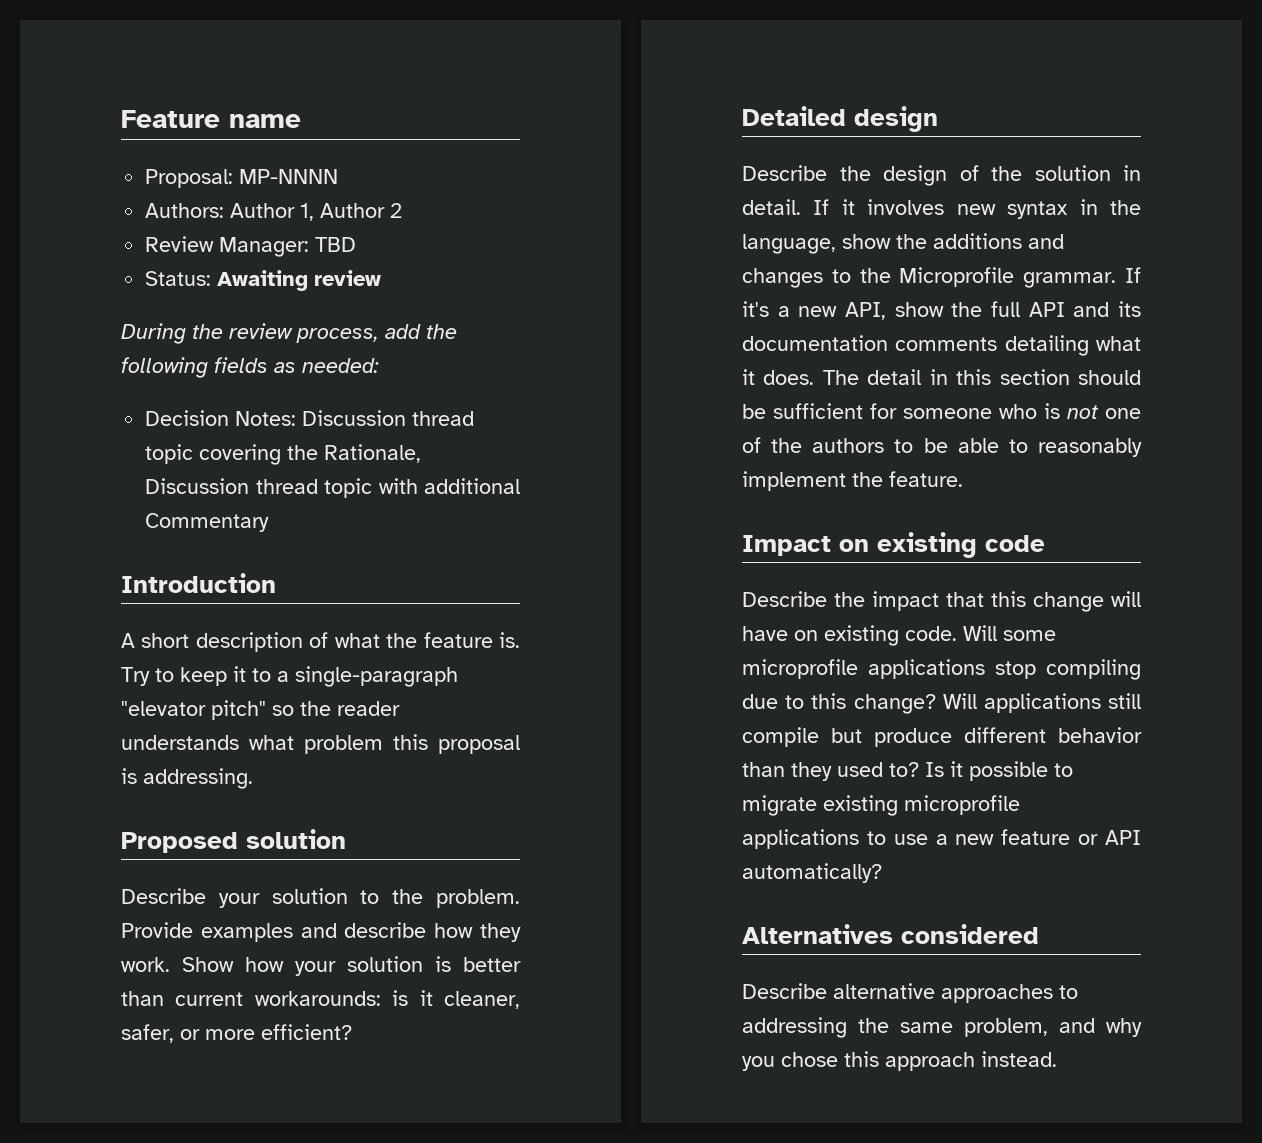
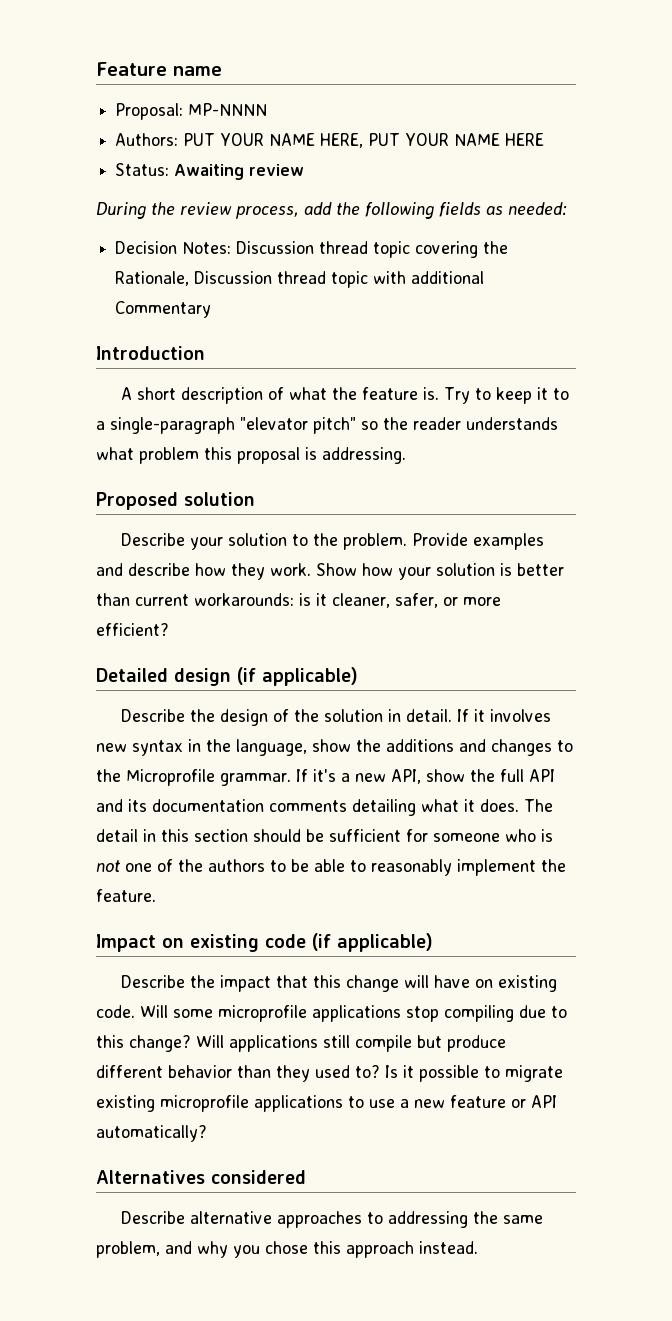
- Authors: Author 1, Author 2
- Review Manager: TBD
+ Authors: PUT YOUR NAME HERE, PUT YOUR NAME HERE
- Detailed design
+ Detailed design (if applicable)
- Impact on existing code
+ Impact on existing code (if applicable)

